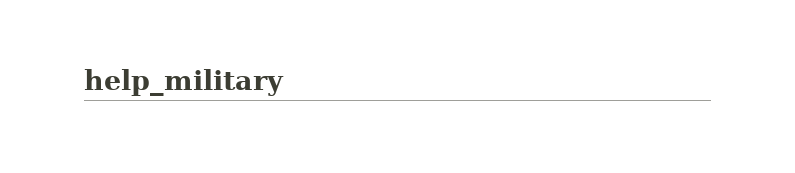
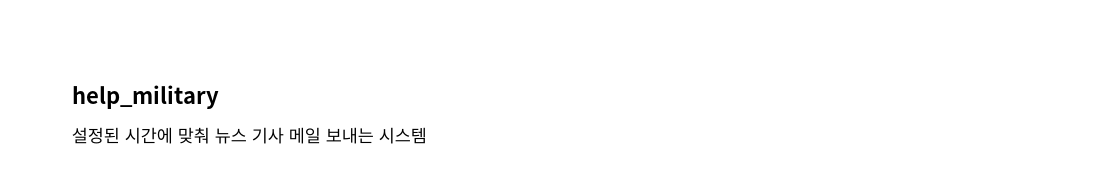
+ 설정된 시간에 맞춰 뉴스 기사 메일 보내는 시스템

